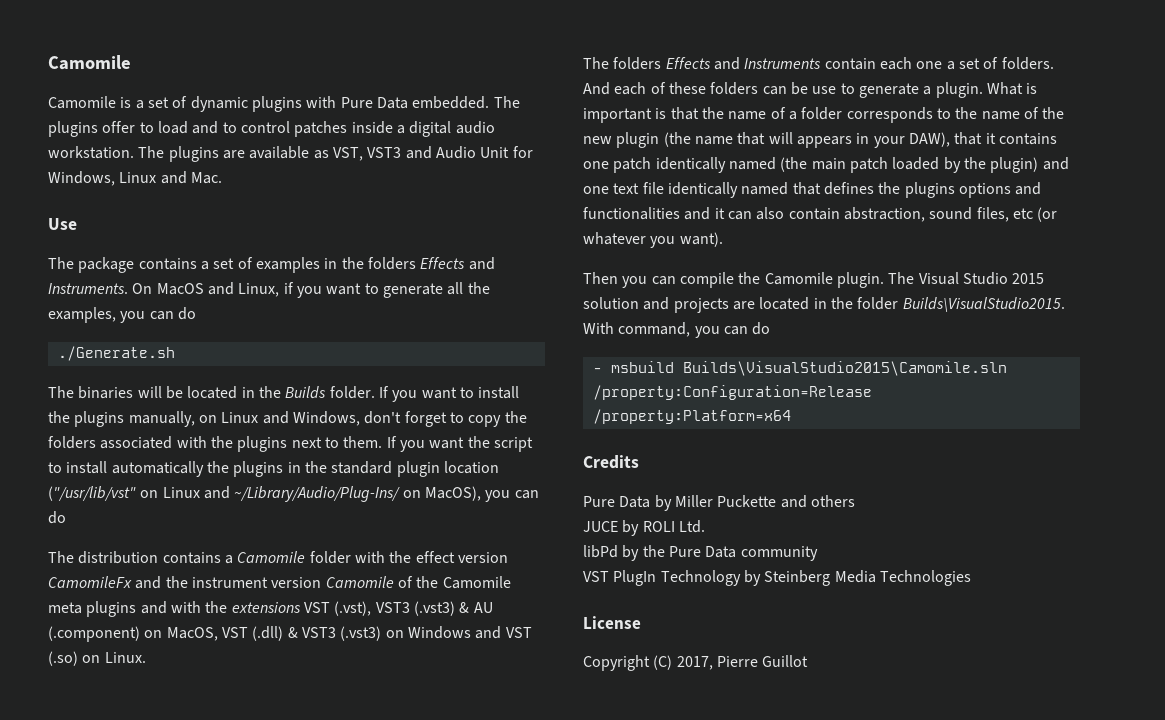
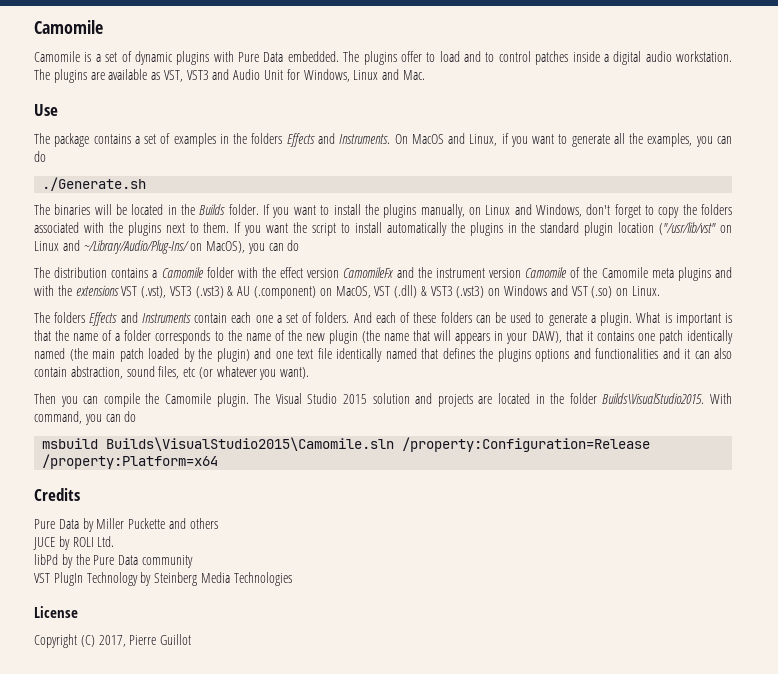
- And each of these folders can be use to generate a plugin.
+ And each of these folders can be used to generate a plugin.
- - msbuild Builds\VisualStudio2015\Camomile.sln /property:Configuration=Release /property:Platform=x64
+ msbuild Builds\VisualStudio2015\Camomile.sln /property:Configuration=Release /property:Platform=x64

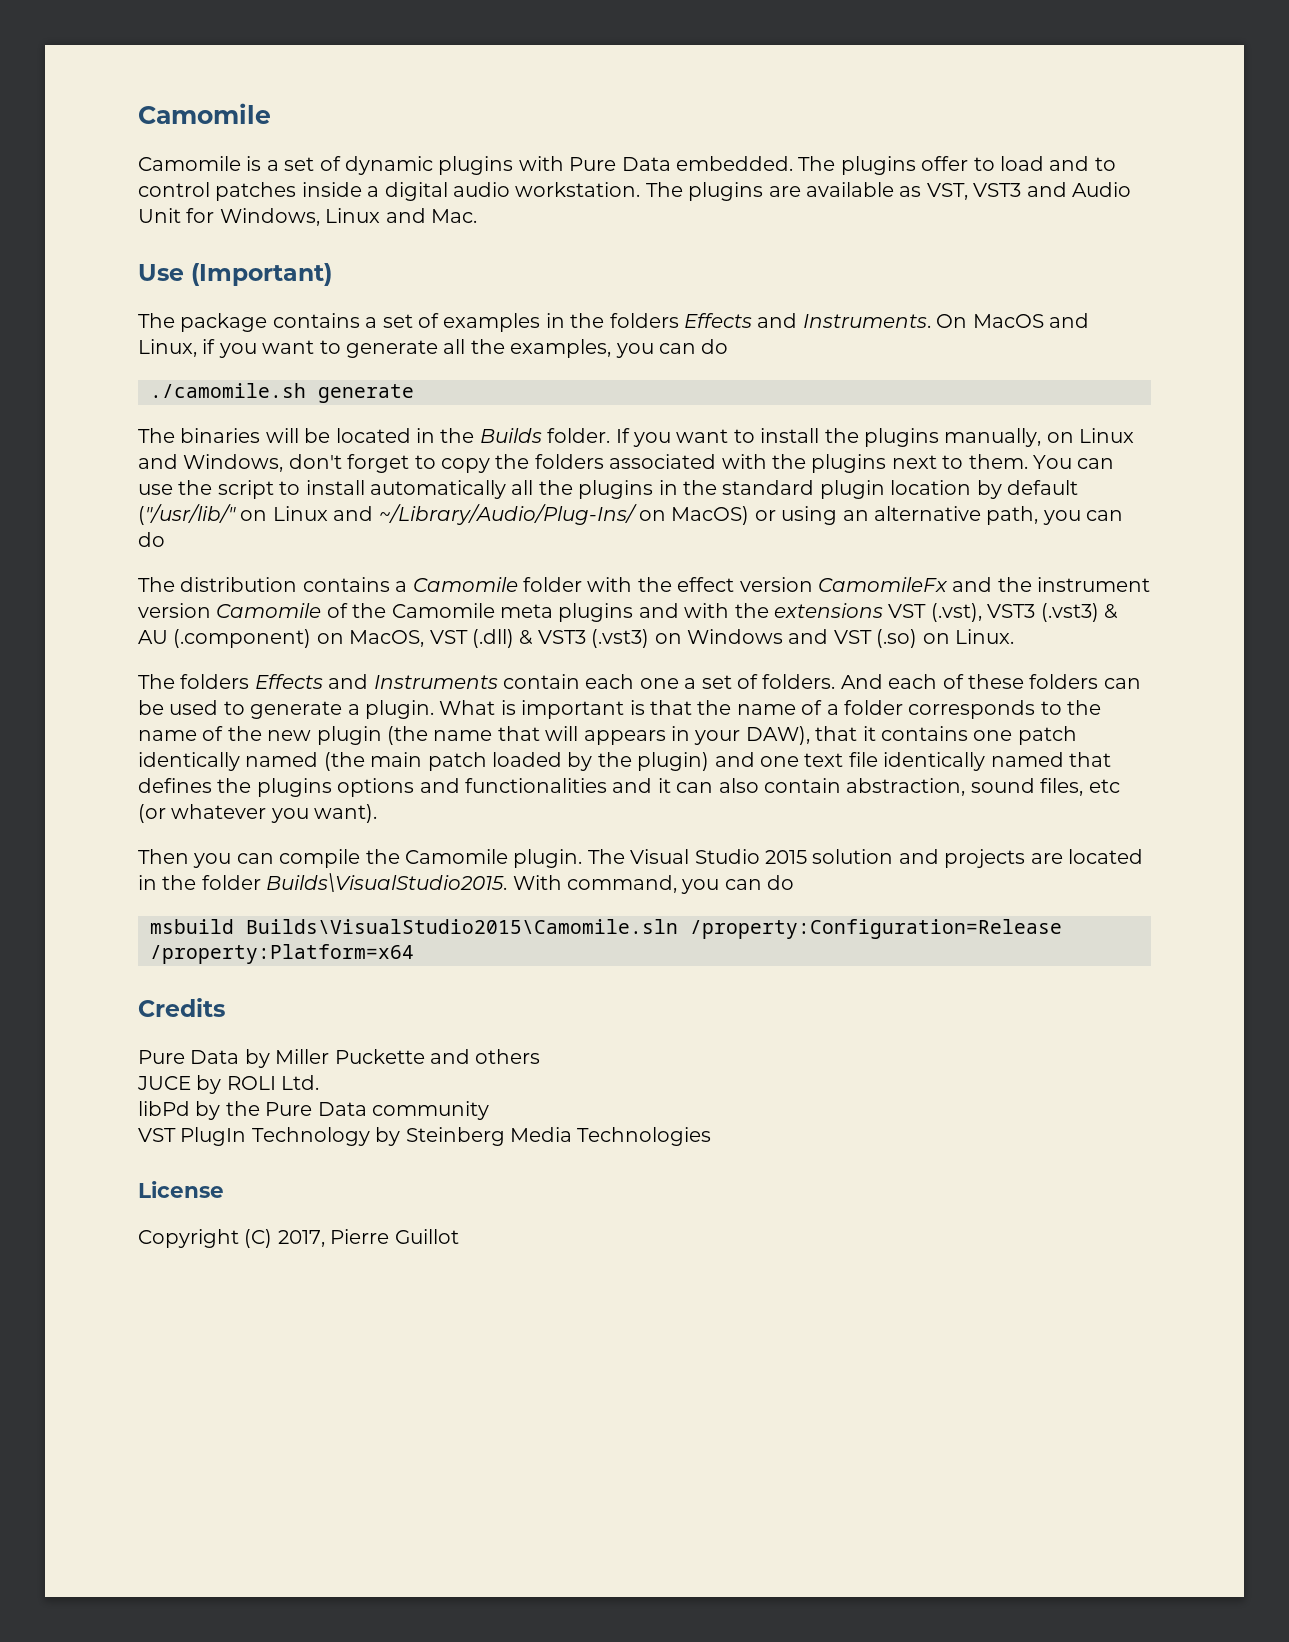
- Use
+ Use (Important)
- ./Generate.sh
+ ./camomile.sh generate
- If you want the script to install automatically the plugins in the standard plugin location ("/usr/lib/vst" on Linux and ~/Library/Audio/Plug-Ins/ on MacOS), you can do
+ You can use the script to install automatically all the plugins in the standard plugin location by default ("/usr/lib/" on Linux and ~/Library/Audio/Plug-Ins/ on MacOS) or using an alternative path, you can do

